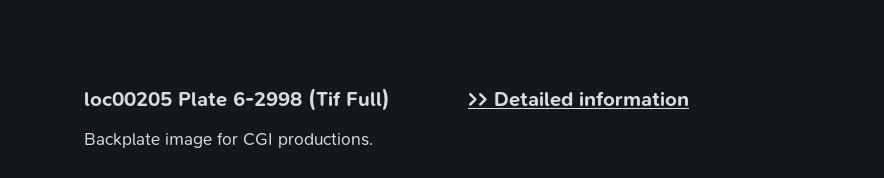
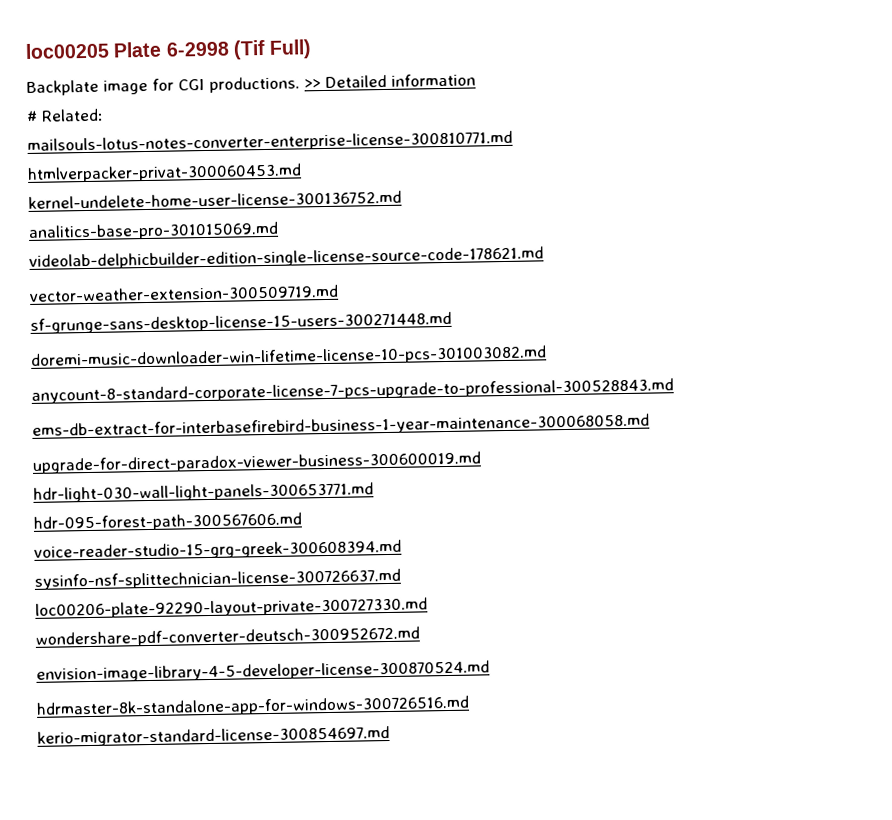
- Backplate image for CGI productions.
- >> Detailed information
+ Backplate image for CGI productions. >> Detailed information
+ # Related:
+ mailsouls-lotus-notes-converter-enterprise-license-300810771.md
+ htmlverpacker-privat-300060453.md
+ kernel-undelete-home-user-license-300136752.md
+ analitics-base-pro-301015069.md
+ videolab-delphicbuilder-edition-single-license-source-code-178621.md
+ vector-weather-extension-300509719.md
+ sf-grunge-sans-desktop-license-15-users-300271448.md
+ doremi-music-downloader-win-lifetime-license-10-pcs-301003082.md
+ anycount-8-standard-corporate-license-7-pcs-upgrade-to-professional-300528843.md
+ ems-db-extract-for-interbasefirebird-business-1-year-maintenance-300068058.md
+ upgrade-for-direct-paradox-viewer-business-300600019.md
+ hdr-light-030-wall-light-panels-300653771.md
+ hdr-095-forest-path-300567606.md
+ voice-reader-studio-15-grg-greek-300608394.md
+ sysinfo-nsf-splittechnician-license-300726637.md
+ loc00206-plate-92290-layout-private-300727330.md
+ wondershare-pdf-converter-deutsch-300952672.md
+ envision-image-library-4-5-developer-license-300870524.md
+ hdrmaster-8k-standalone-app-for-windows-300726516.md
+ kerio-migrator-standard-license-300854697.md

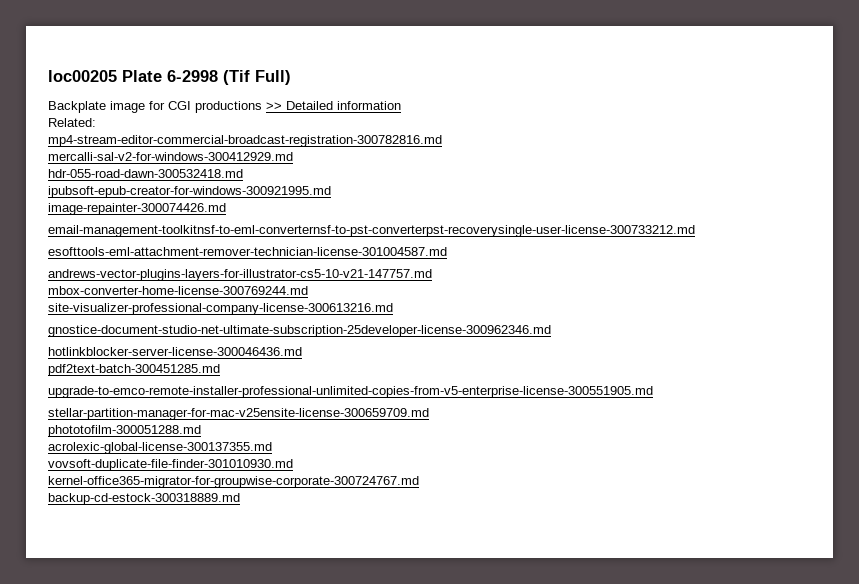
- Backplate image for CGI productions. >> Detailed information
+ Backplate image for CGI productions >> Detailed information
- # Related:
+ Related:
- mailsouls-lotus-notes-converter-enterprise-license-300810771.md
- htmlverpacker-privat-300060453.md
- kernel-undelete-home-user-license-300136752.md
- analitics-base-pro-301015069.md
- videolab-delphicbuilder-edition-single-license-source-code-178621.md
- vector-weather-extension-300509719.md
- sf-grunge-sans-desktop-license-15-users-300271448.md
- doremi-music-downloader-win-lifetime-license-10-pcs-301003082.md
- anycount-8-standard-corporate-license-7-pcs-upgrade-to-professional-300528843.md
- ems-db-extract-for-interbasefirebird-business-1-year-maintenance-300068058.md
- upgrade-for-direct-paradox-viewer-business-300600019.md
- hdr-light-030-wall-light-panels-300653771.md
- hdr-095-forest-path-300567606.md
- voice-reader-studio-15-grg-greek-300608394.md
- sysinfo-nsf-splittechnician-license-300726637.md
- loc00206-plate-92290-layout-private-300727330.md
- wondershare-pdf-converter-deutsch-300952672.md
- envision-image-library-4-5-developer-license-300870524.md
- hdrmaster-8k-standalone-app-for-windows-300726516.md
- kerio-migrator-standard-license-300854697.md
+ mp4-stream-editor-commercial-broadcast-registration-300782816.md
+ mercalli-sal-v2-for-windows-300412929.md
+ hdr-055-road-dawn-300532418.md
+ ipubsoft-epub-creator-for-windows-300921995.md
+ image-repainter-300074426.md
+ email-management-toolkitnsf-to-eml-converternsf-to-pst-converterpst-recoverysingle-user-license-300733212.md
+ esofttools-eml-attachment-remover-technician-license-301004587.md
+ andrews-vector-plugins-layers-for-illustrator-cs5-10-v21-147757.md
+ mbox-converter-home-license-300769244.md
+ site-visualizer-professional-company-license-300613216.md
+ gnostice-document-studio-net-ultimate-subscription-25developer-license-300962346.md
+ hotlinkblocker-server-license-300046436.md
+ pdf2text-batch-300451285.md
+ upgrade-to-emco-remote-installer-professional-unlimited-copies-from-v5-enterprise-license-300551905.md
+ stellar-partition-manager-for-mac-v25ensite-license-300659709.md
+ phototofilm-300051288.md
+ acrolexic-global-license-300137355.md
+ vovsoft-duplicate-file-finder-301010930.md
+ kernel-office365-migrator-for-groupwise-corporate-300724767.md
+ backup-cd-estock-300318889.md

